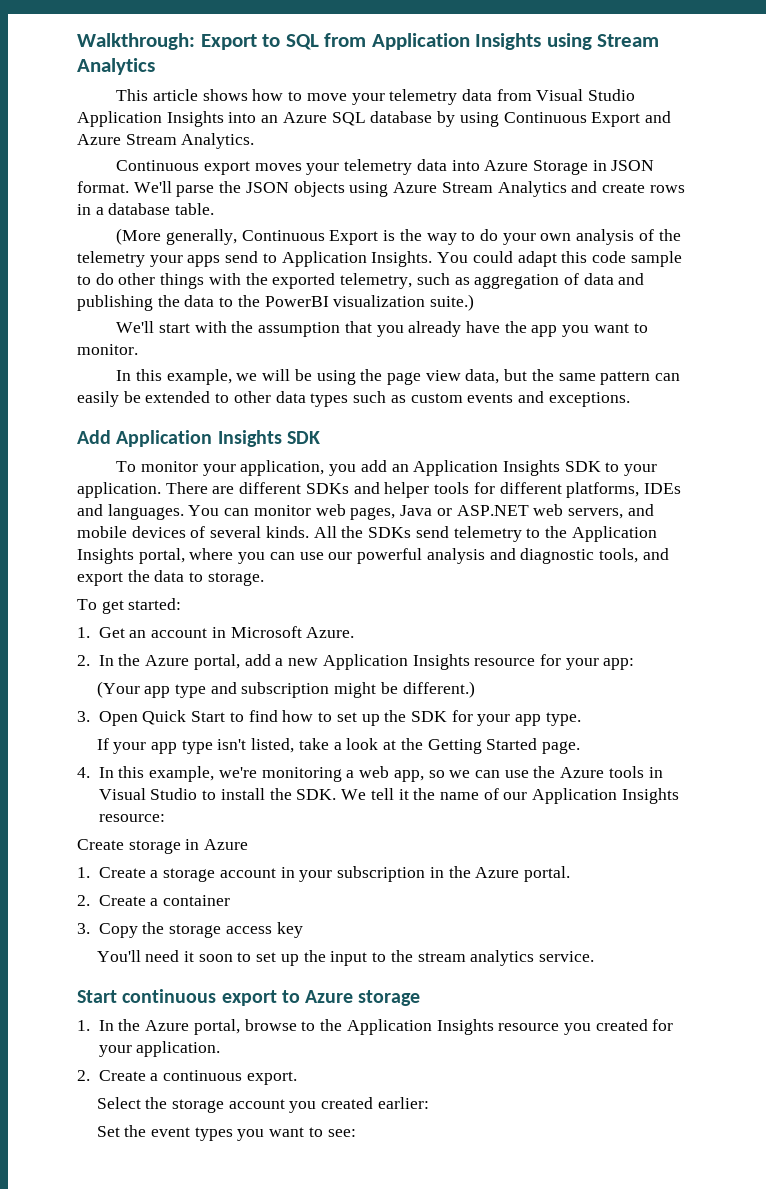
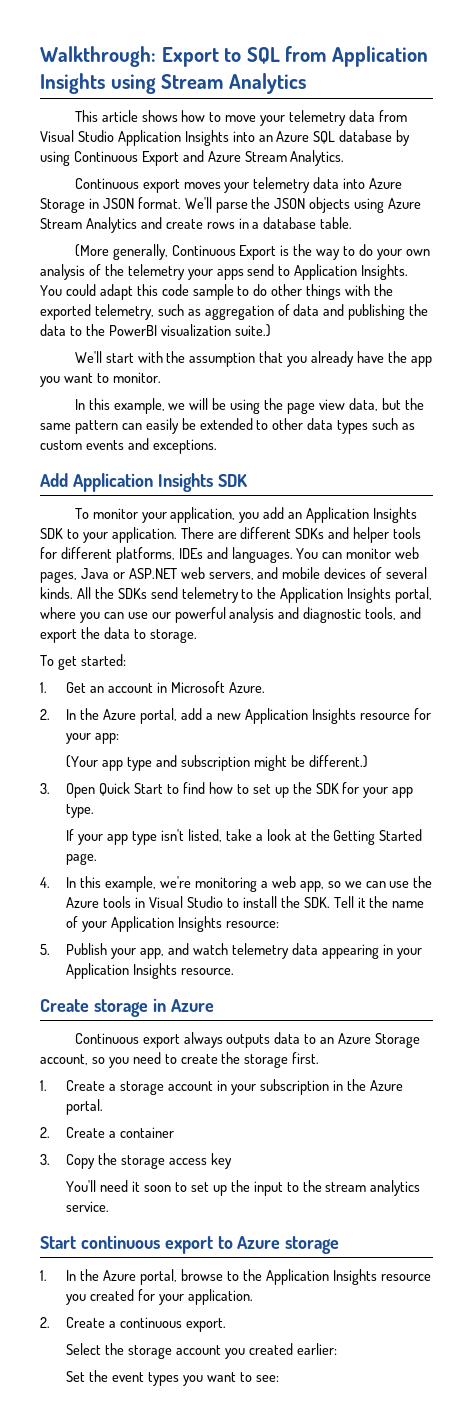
- 4. In this example, we're monitoring a web app, so we can use the Azure tools in Visual Studio to install the SDK. We tell it the name of our Application Insights resource:
+ 4. In this example, we're monitoring a web app, so we can use the Azure tools in Visual Studio to install the SDK. Tell it the name of your Application Insights resource:
+ 5. Publish your app, and watch telemetry data appearing in your Application Insights resource.
  Create storage in Azure
+ Continuous export always outputs data to an Azure Storage account, so you need to create the storage first.

